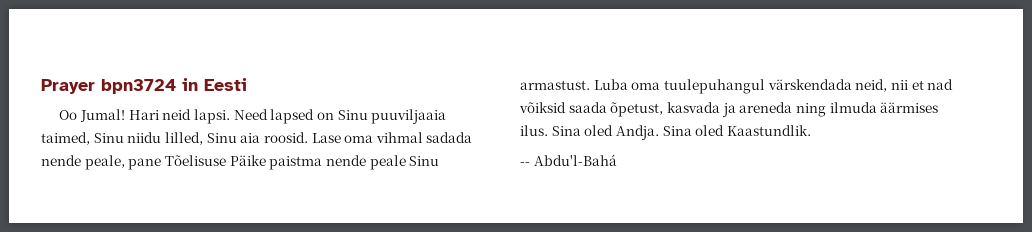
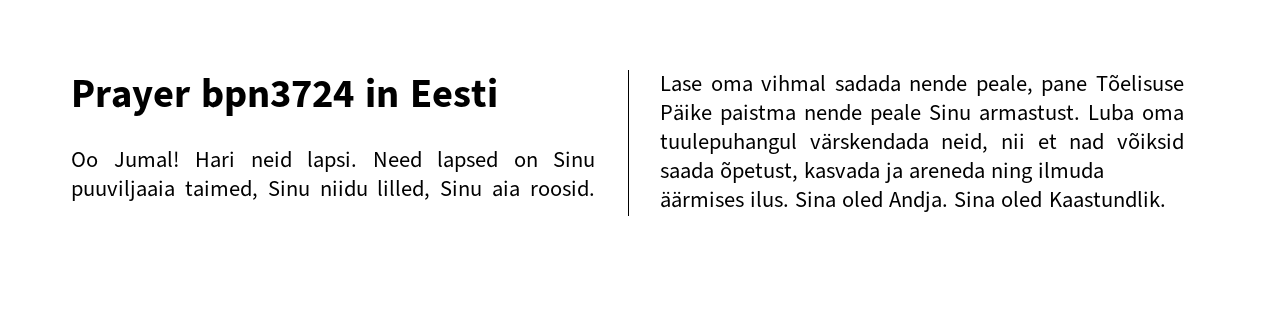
- -- Abdu'l-Bahá

